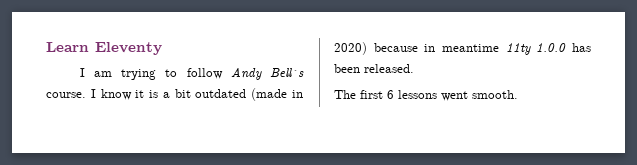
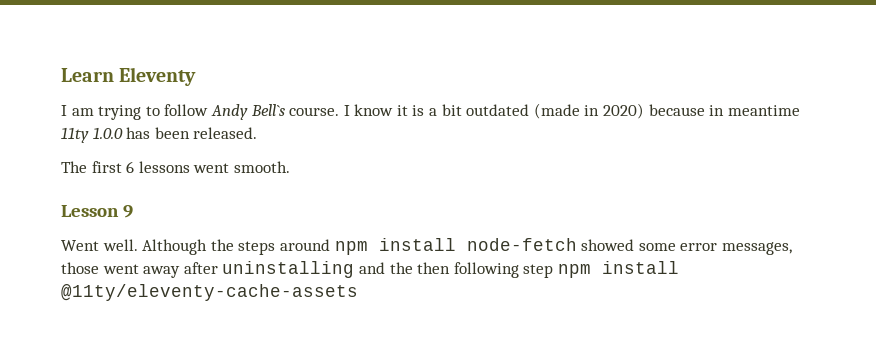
+ Lesson 9
+ Went well. Although the steps around npm install node-fetch showed some error messages, those went away after uninstalling and the then following step npm install @11ty/eleventy-cache-assets

